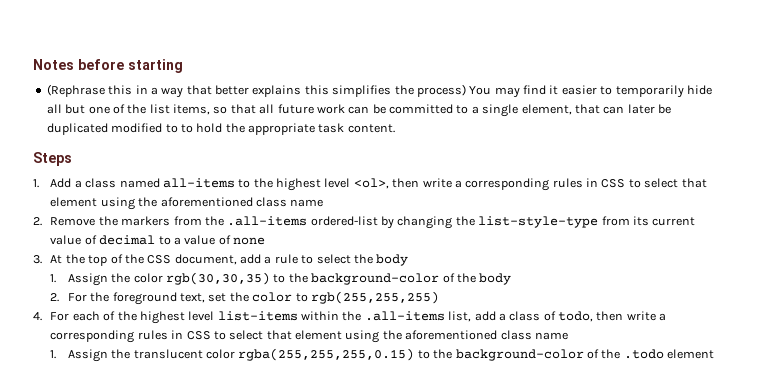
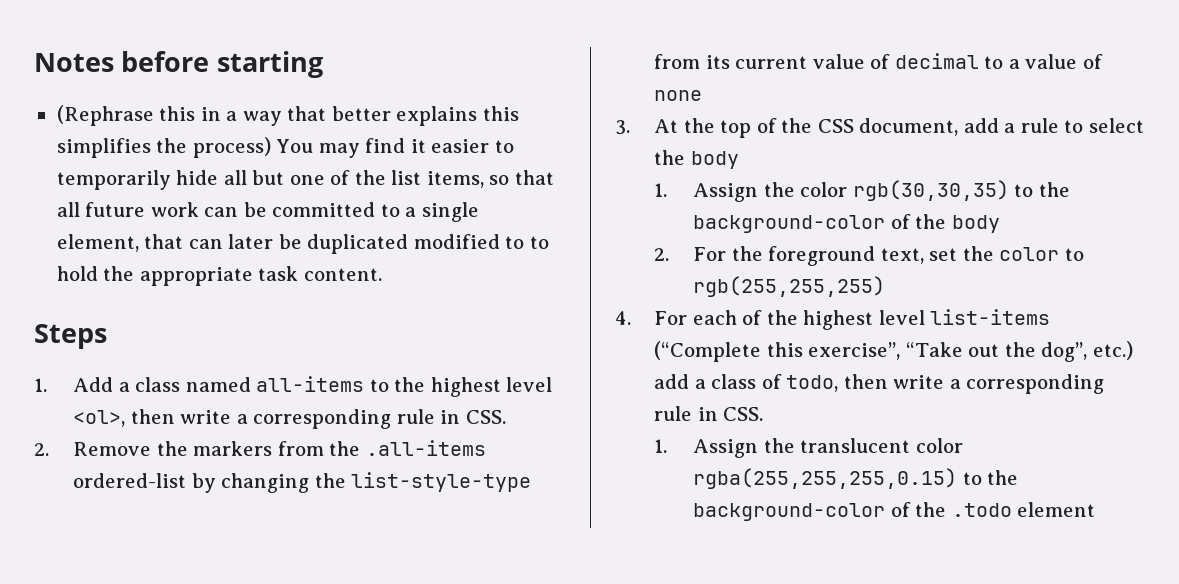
- 1. Add a class named all-items to the highest level <ol>, then write a corresponding rules in CSS to select that element using the aforementioned class name
+ 1. Add a class named all-items to the highest level <ol>, then write a corresponding rule in CSS.
- 4. For each of the highest level list-items within the .all-items list, add a class of todo, then write a corresponding rules in CSS to select that element using the aforementioned class name
+ 4. For each of the highest level list-items (“Complete this exercise”, “Take out the dog”, etc.) add a class of todo, then write a corresponding rule in CSS.

